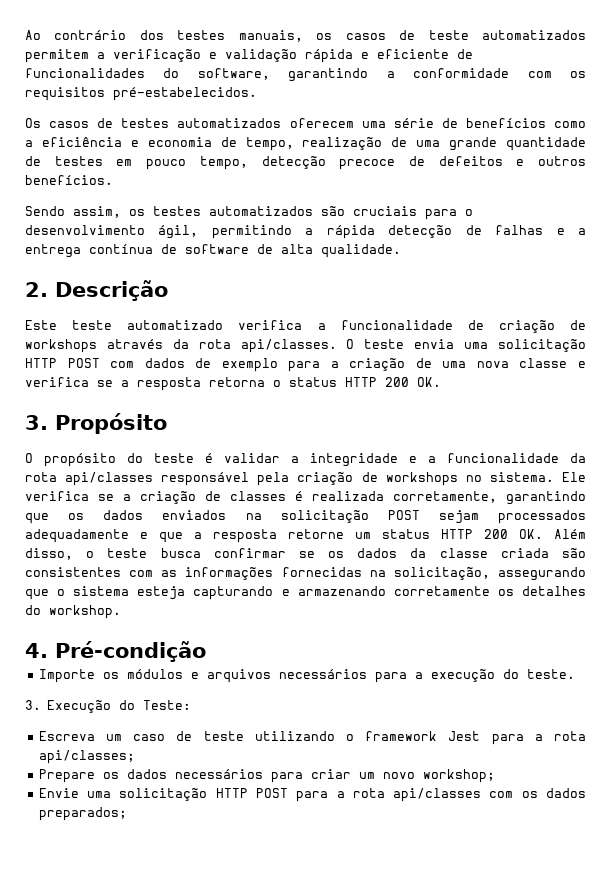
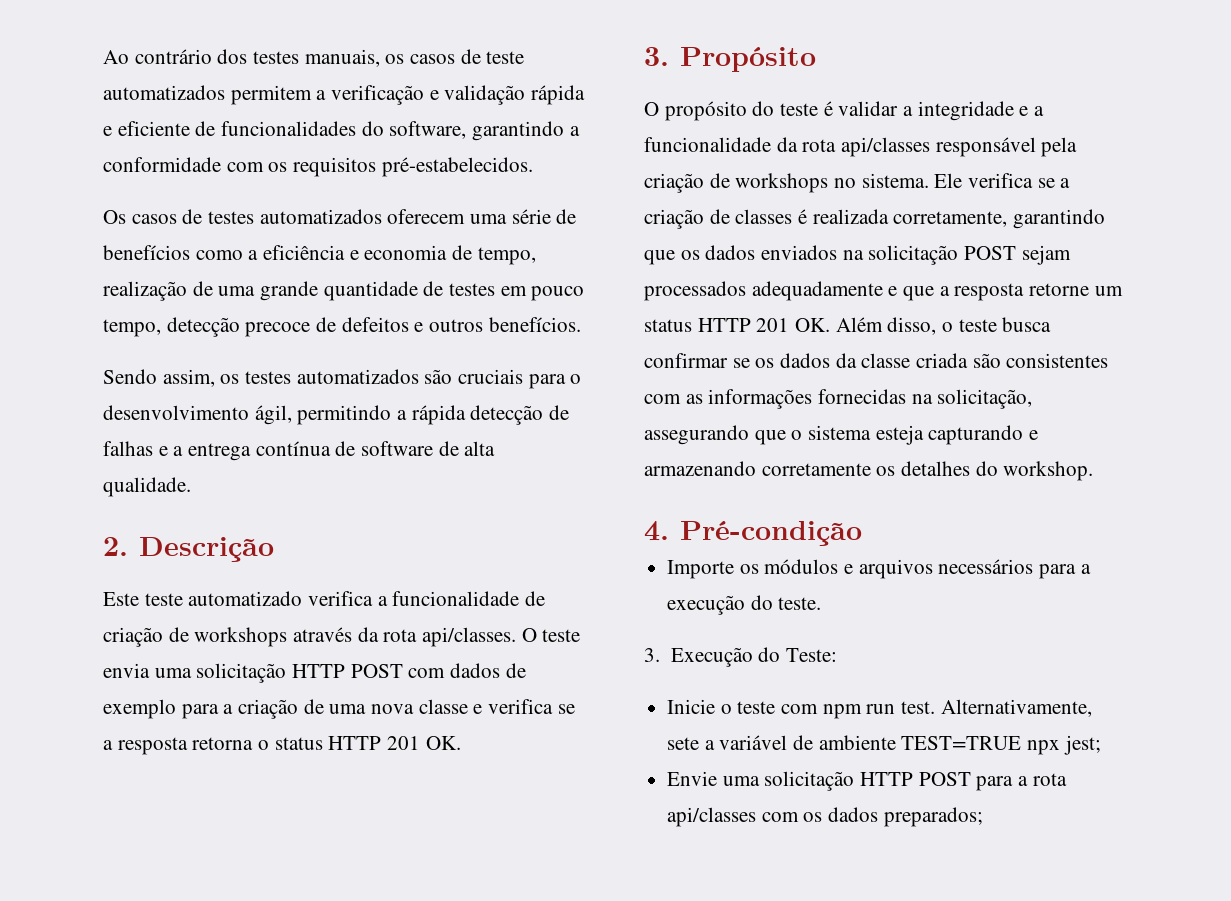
- O teste envia uma solicitação HTTP POST com dados de exemplo para a criação de uma nova classe e verifica se a resposta retorna o status HTTP 200 OK.
+ O teste envia uma solicitação HTTP POST com dados de exemplo para a criação de uma nova classe e verifica se a resposta retorna o status HTTP 201 OK.
- Ele verifica se a criação de classes é realizada corretamente, garantindo que os dados enviados na solicitação POST sejam processados adequadamente e que a resposta retorne um status HTTP 200 OK. Além disso, o teste busca confirmar se os dados da classe criada são consistentes com as informações fornecidas na solicitação, assegurando que o sistema esteja capturando e armazenando corretamente os detalhes do workshop.
+ Ele verifica se a criação de classes é realizada corretamente, garantindo que os dados enviados na solicitação POST sejam processados adequadamente e que a resposta retorne um status HTTP 201 OK. Além disso, o teste busca confirmar se os dados da classe criada são consistentes com as informações fornecidas na solicitação, assegurando que o sistema esteja capturando e armazenando corretamente os detalhes do workshop.
- Escreva um caso de teste utilizando o framework Jest para a rota api/classes;
- Prepare os dados necessários para criar um novo workshop;
+ Inicie o teste com npm run test. Alternativamente, sete a variável de ambiente TEST=TRUE npx jest;

